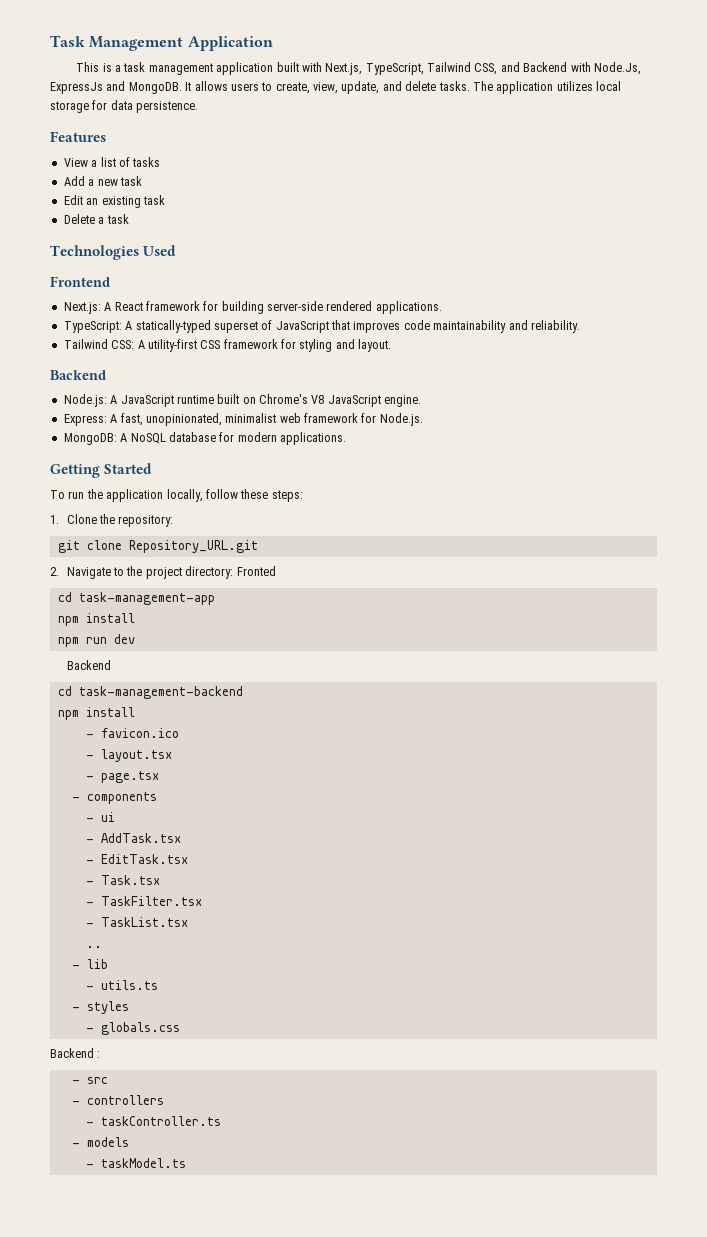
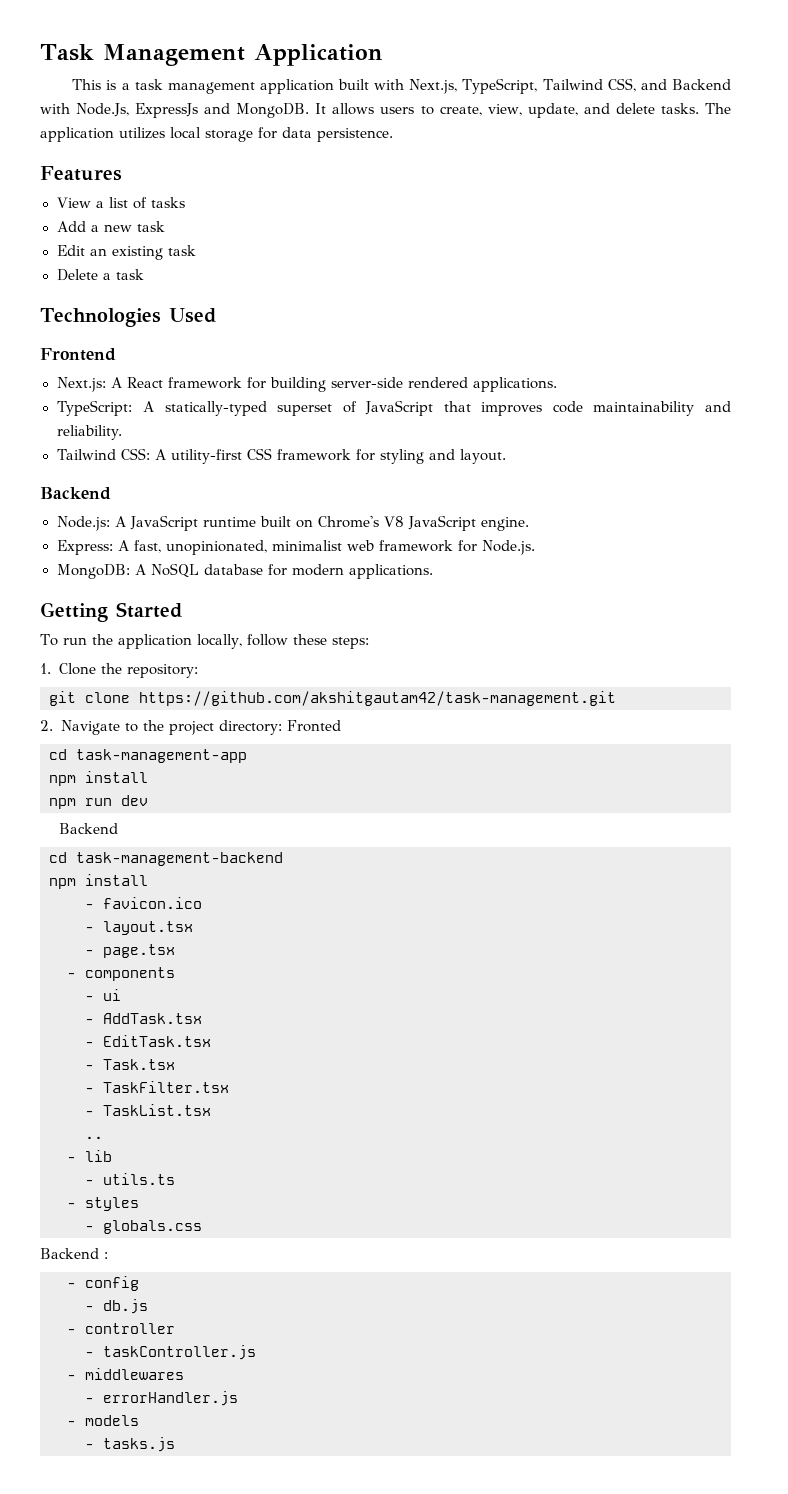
- git clone Repository_URL.git
+ git clone https://github.com/akshitgautam42/task-management.git
- - src
- - controllers
- - taskController.ts
+ - config
+ - db.js
+ - controller
+ - taskController.js
+ - middlewares
+ - errorHandler.js
- - taskModel.ts
+ - tasks.js

